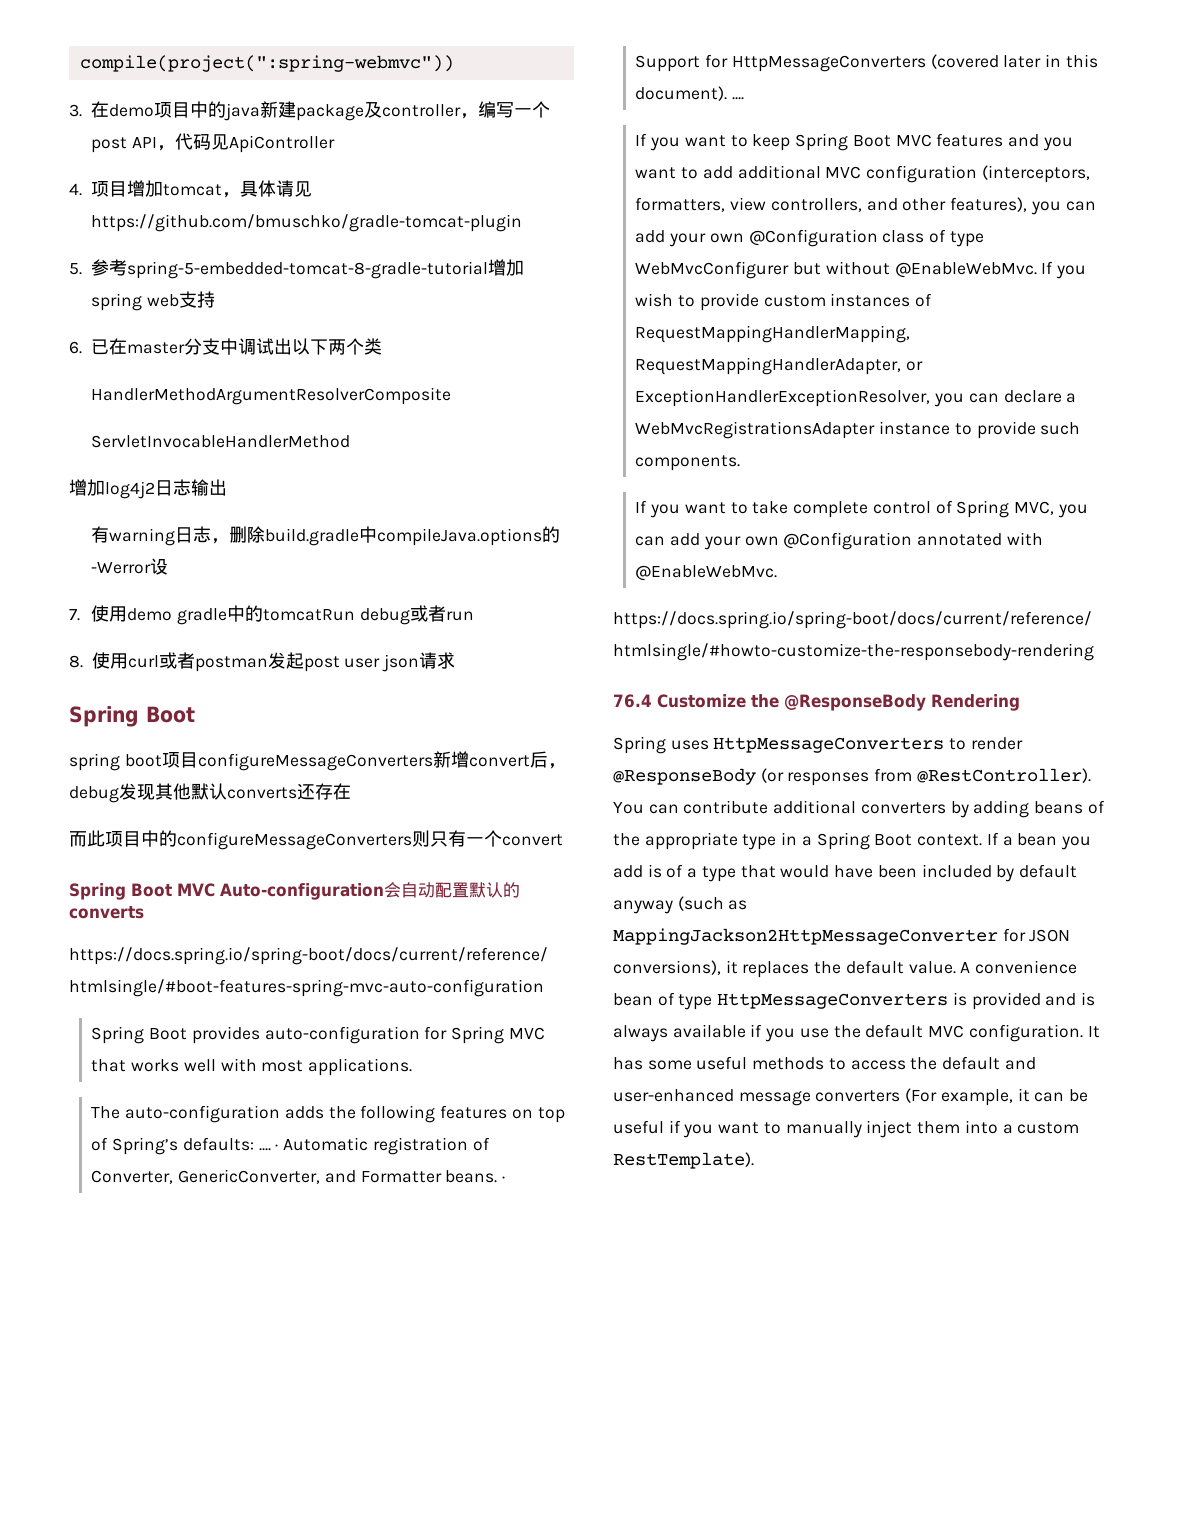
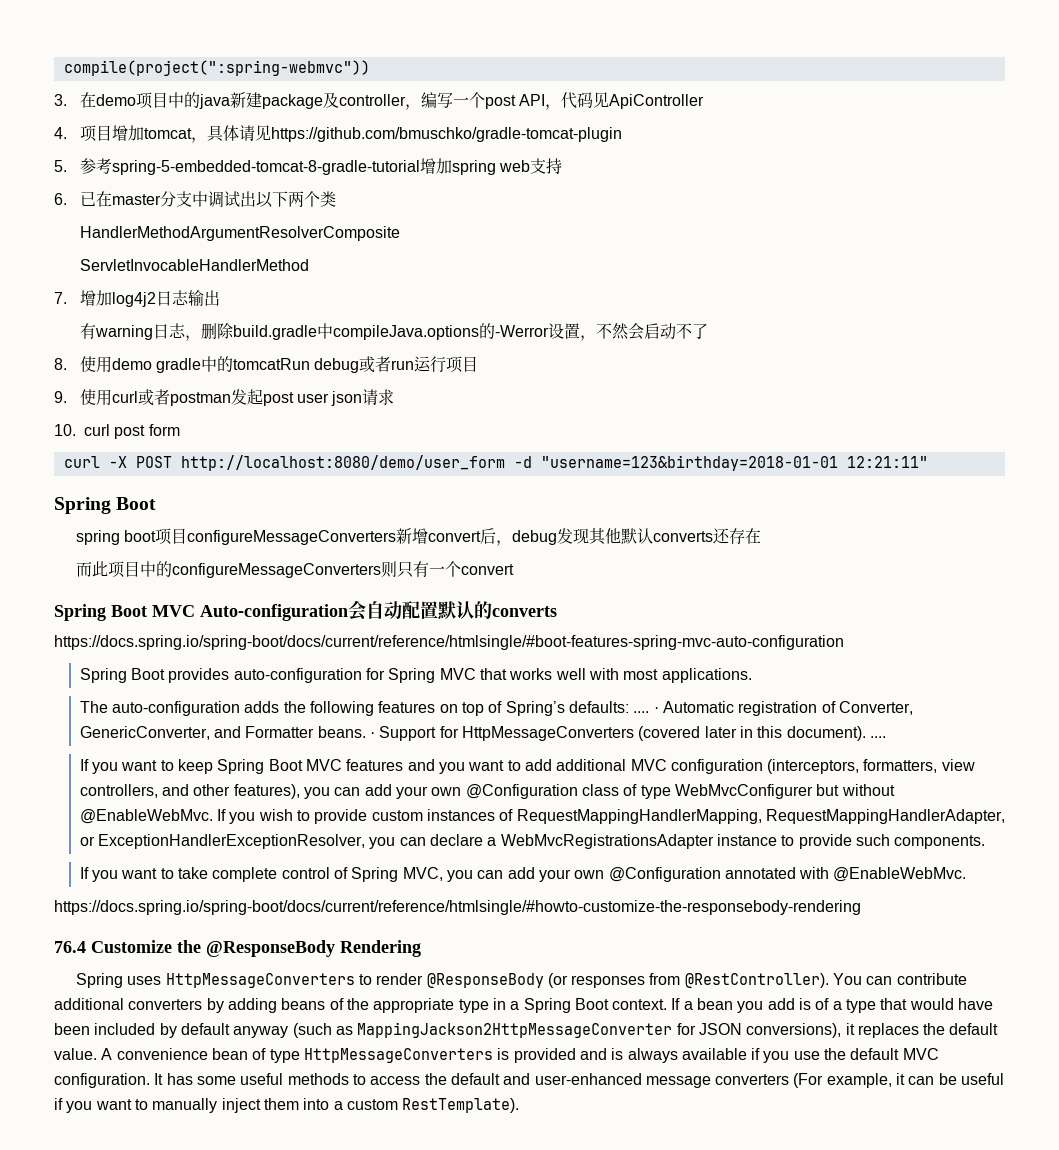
- 增加log4j2日志输出
+ 7.增加log4j2日志输出
- 有warning日志，删除build.gradle中compileJava.options的-Werror设
- 7.使用demo gradle中的tomcatRun debug或者run
- 8.使用curl或者postman发起post user json请求
+ 有warning日志，删除build.gradle中compileJava.options的-Werror设置，不然会启动不了
+ 8.使用demo gradle中的tomcatRun debug或者run运行项目
+ 9.使用curl或者postman发起post user json请求
+ 10. curl post form
+ curl -X POST http://localhost:8080/demo/user_form -d "username=123&birthday=2018-01-01 12:21:11"

